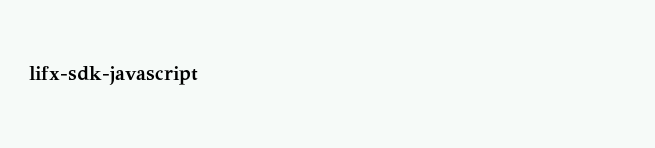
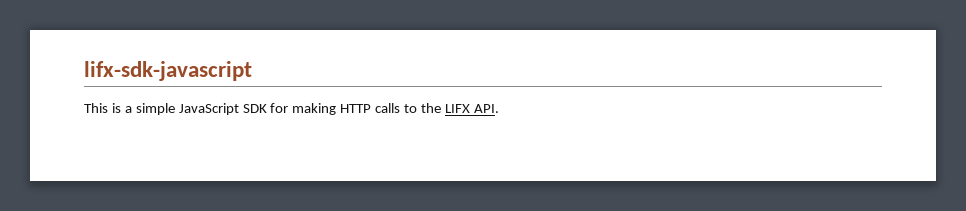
+ This is a simple JavaScript SDK for making HTTP calls to the LIFX API.

